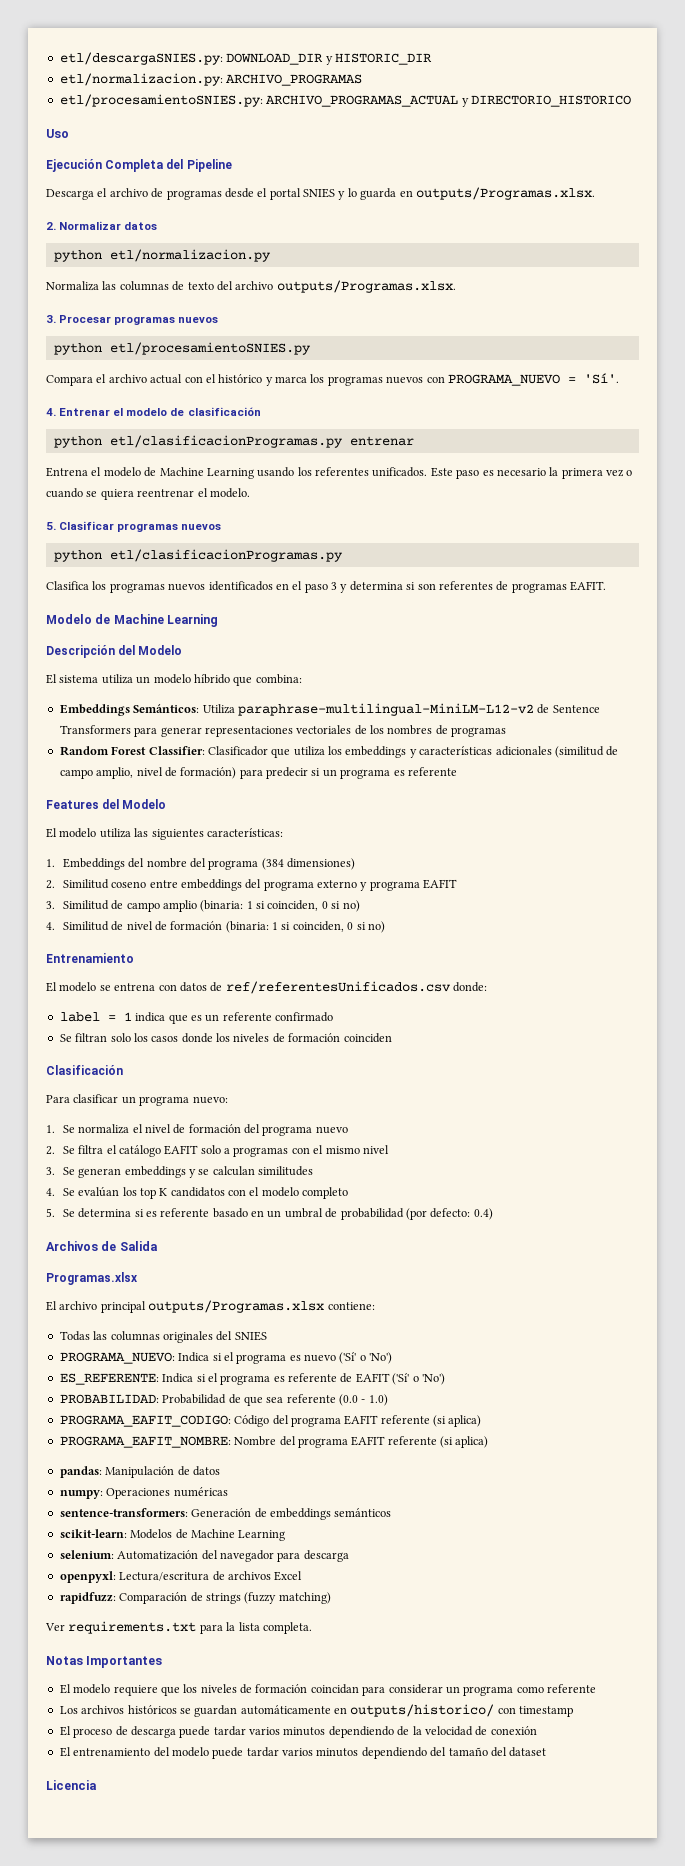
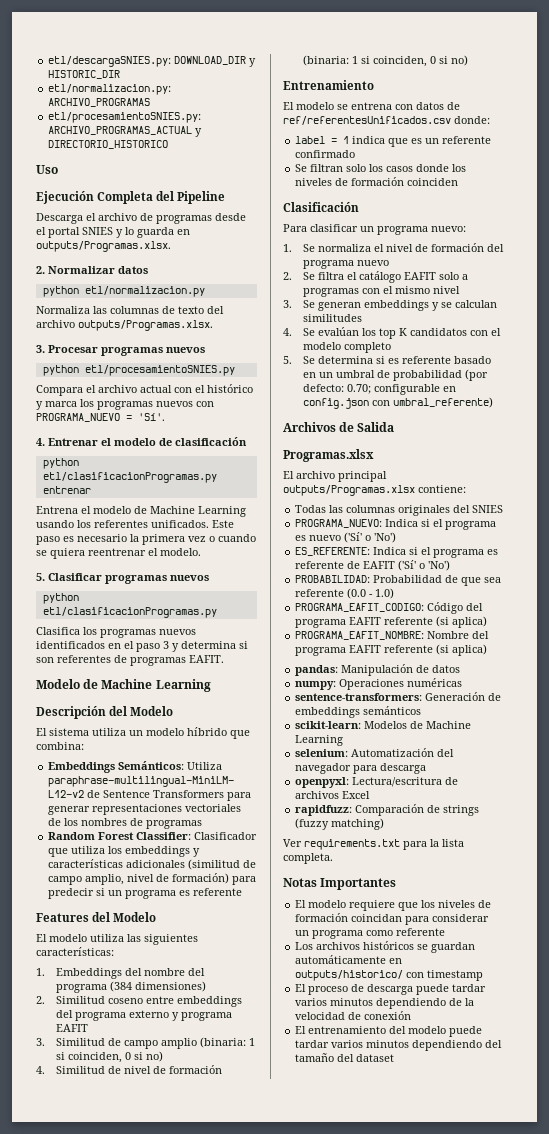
- 5. Se determina si es referente basado en un umbral de probabilidad (por defecto: 0.4)
+ 5. Se determina si es referente basado en un umbral de probabilidad (por defecto: 0.70; configurable en config.json con umbral_referente)
- Licencia

